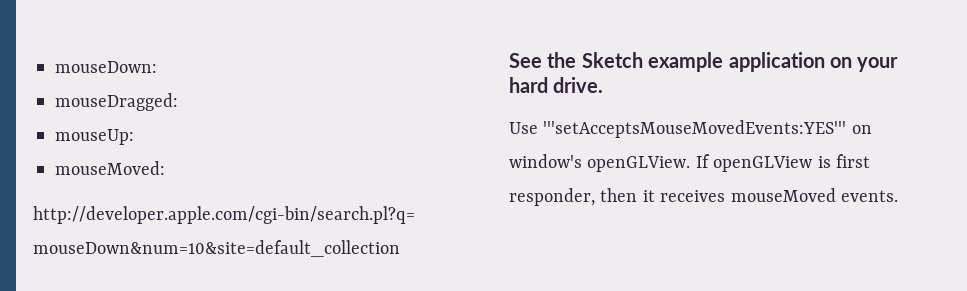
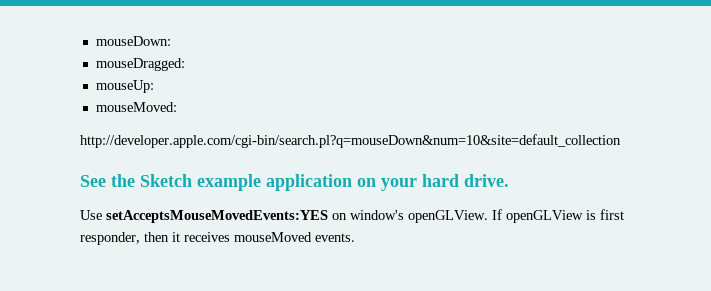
- Use '''setAcceptsMouseMovedEvents:YES''' on window's openGLView.
+ Use setAcceptsMouseMovedEvents:YES on window's openGLView.

